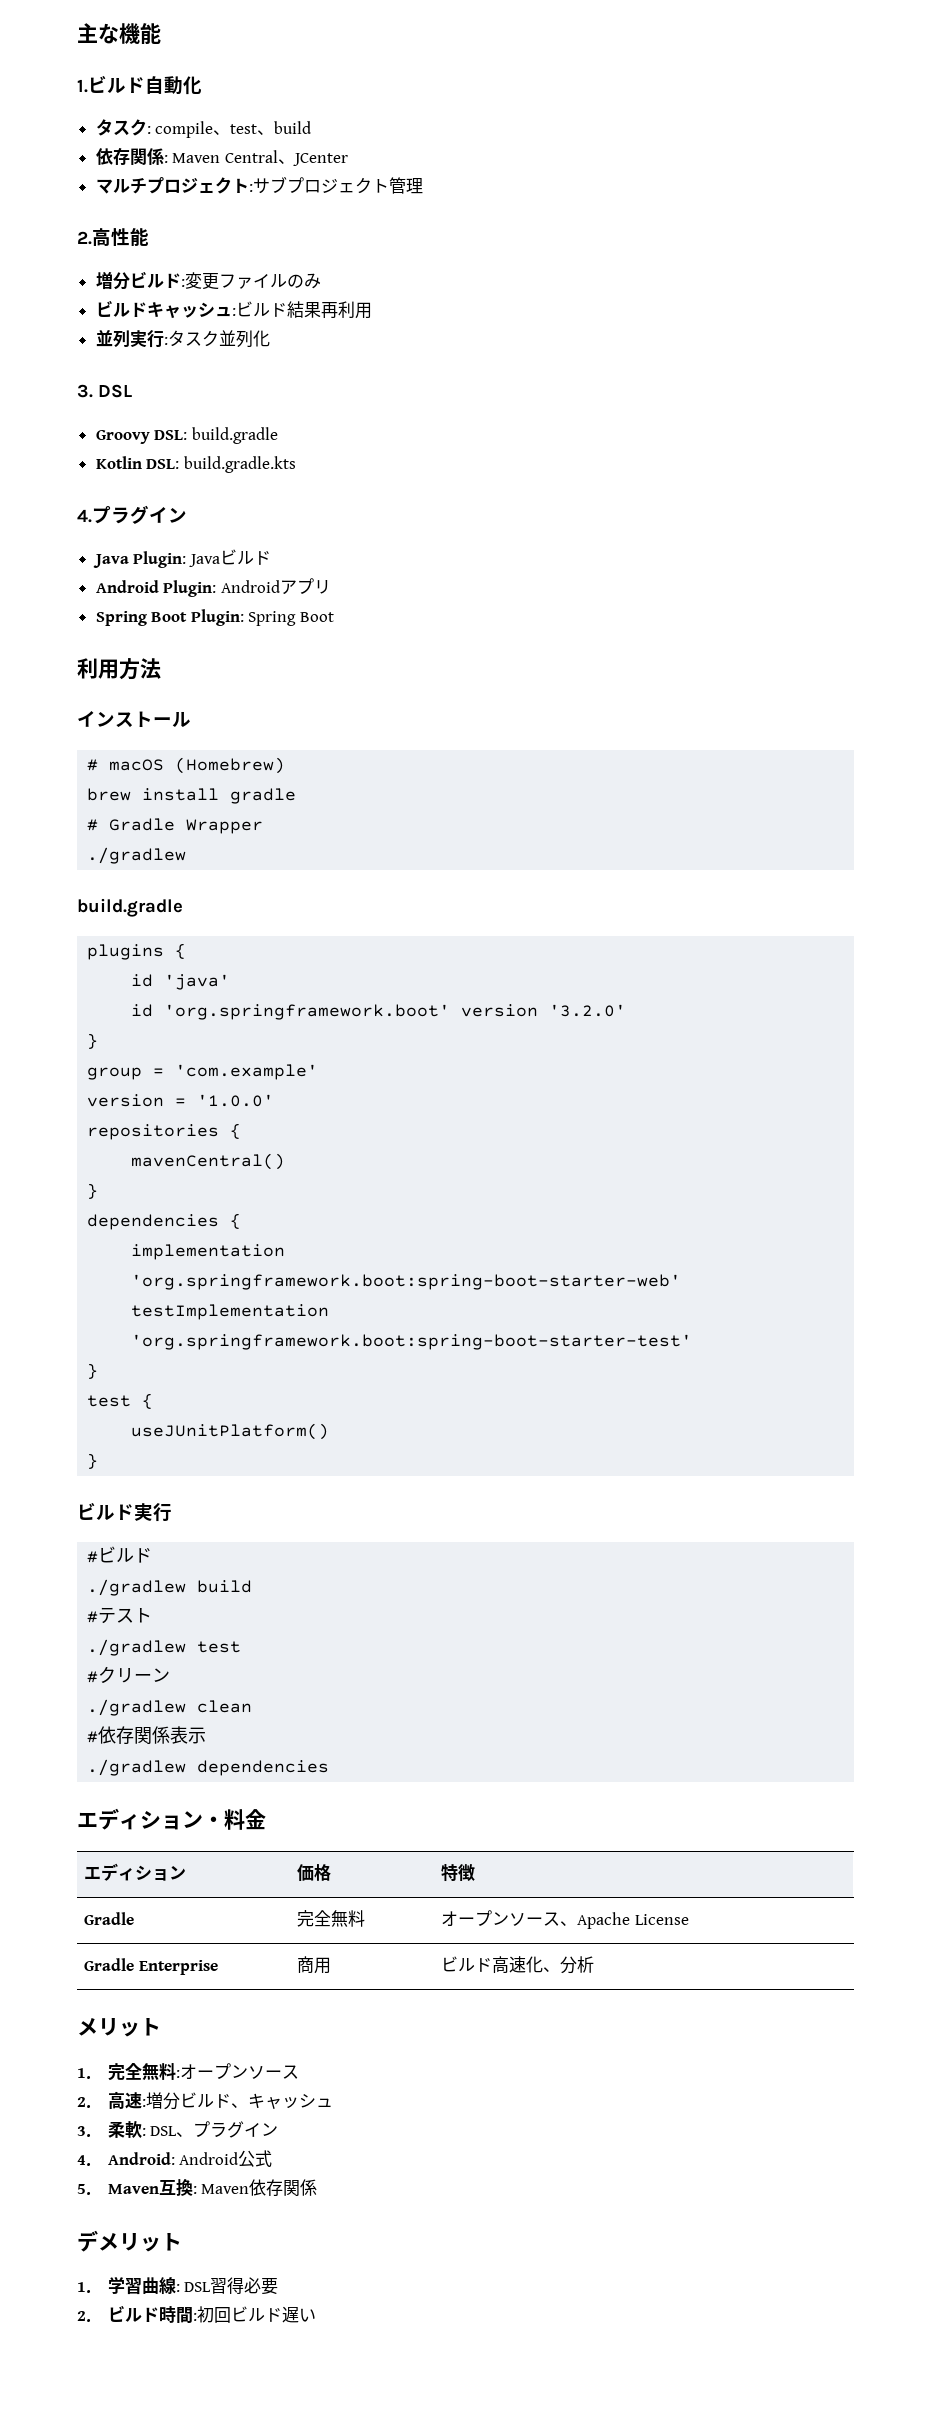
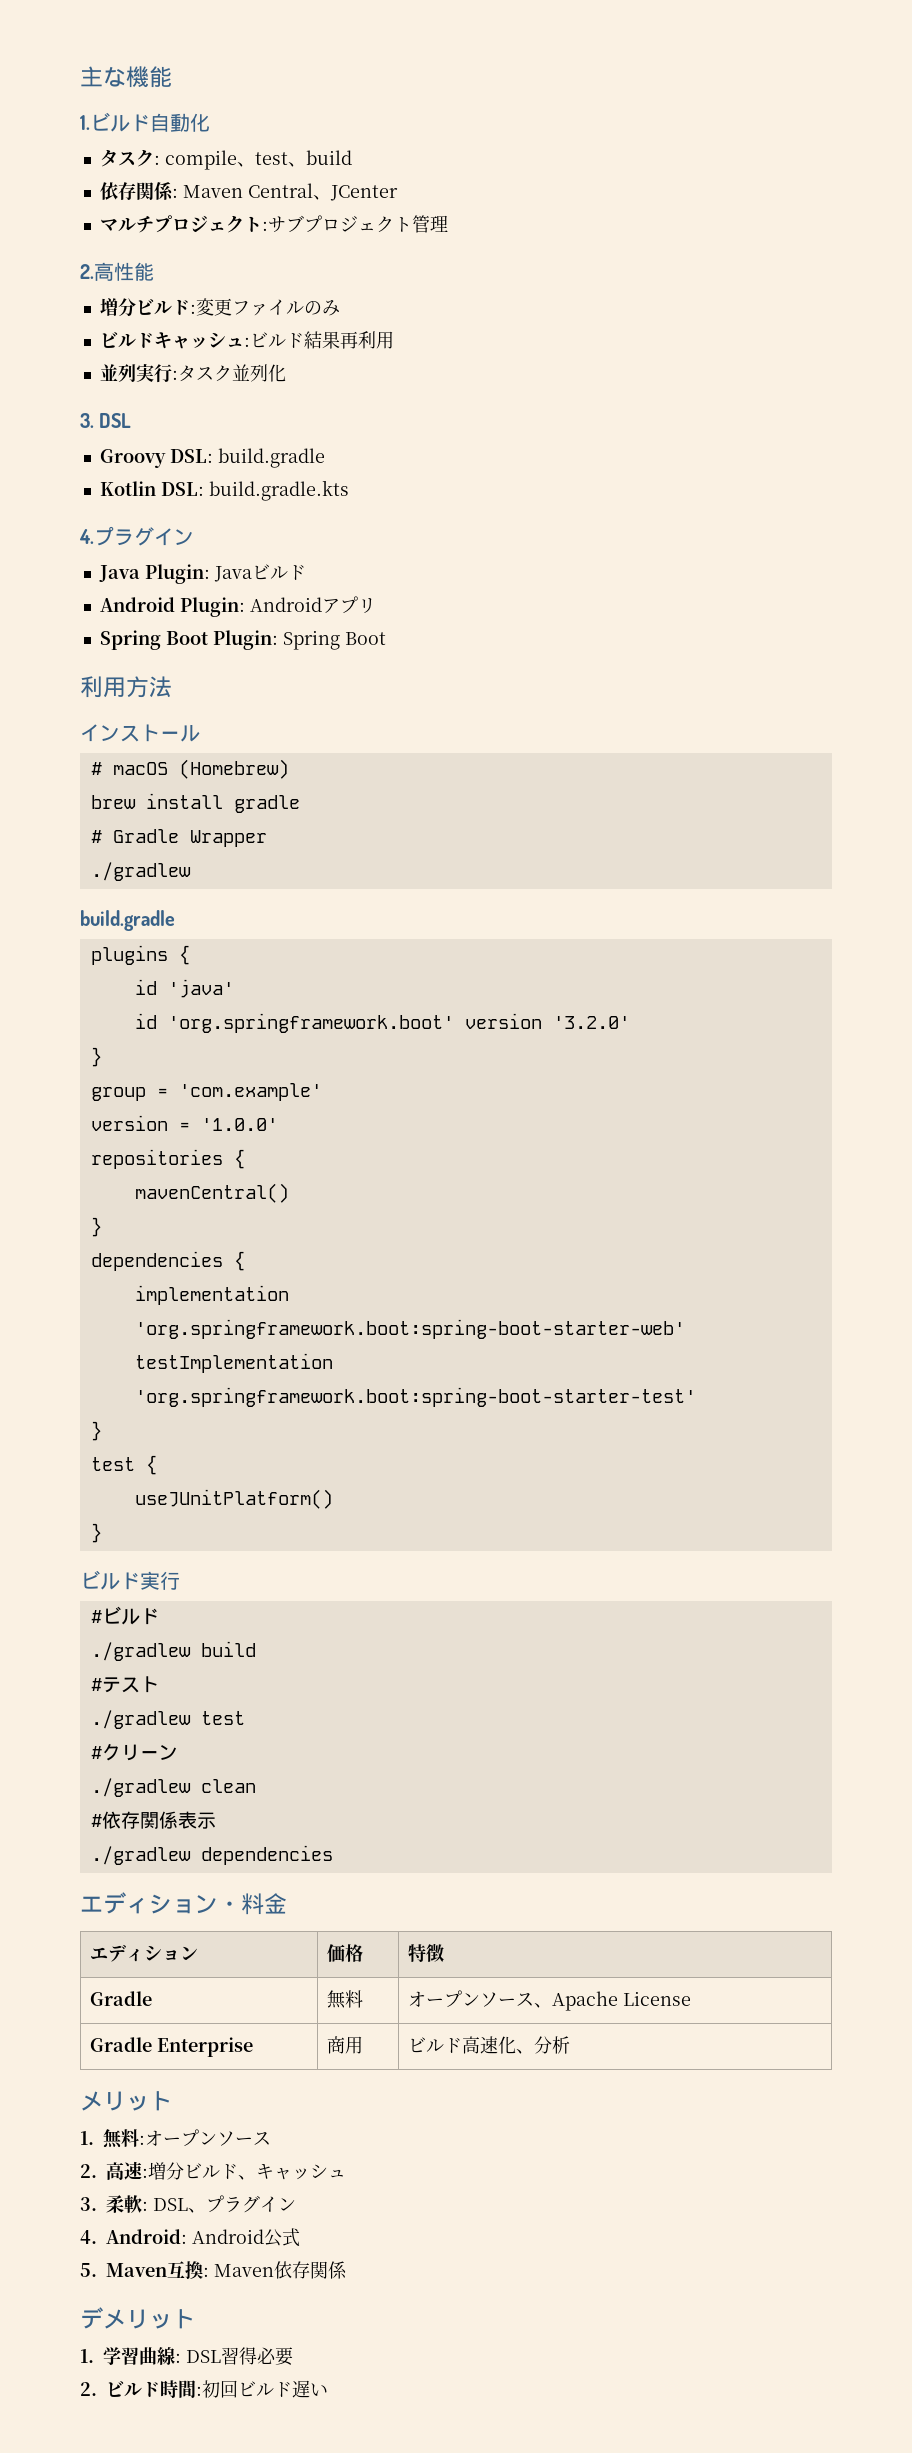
- Gradle | 完全無料 | オープンソース、Apache License
+ Gradle | 無料 | オープンソース、Apache License
- 1.完全無料:オープンソース
+ 1.無料:オープンソース

